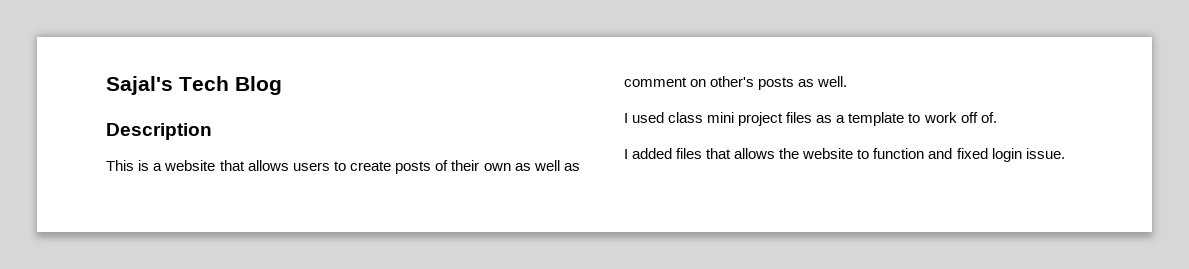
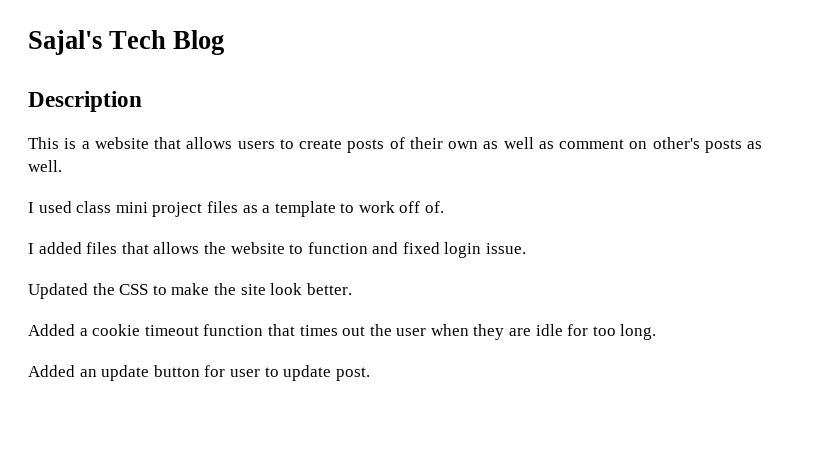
+ Updated the CSS to make the site look better.
+ Added a cookie timeout function that times out the user when they are idle for too long.
+ Added an update button for user to update post.

